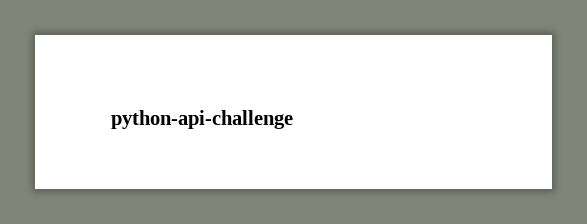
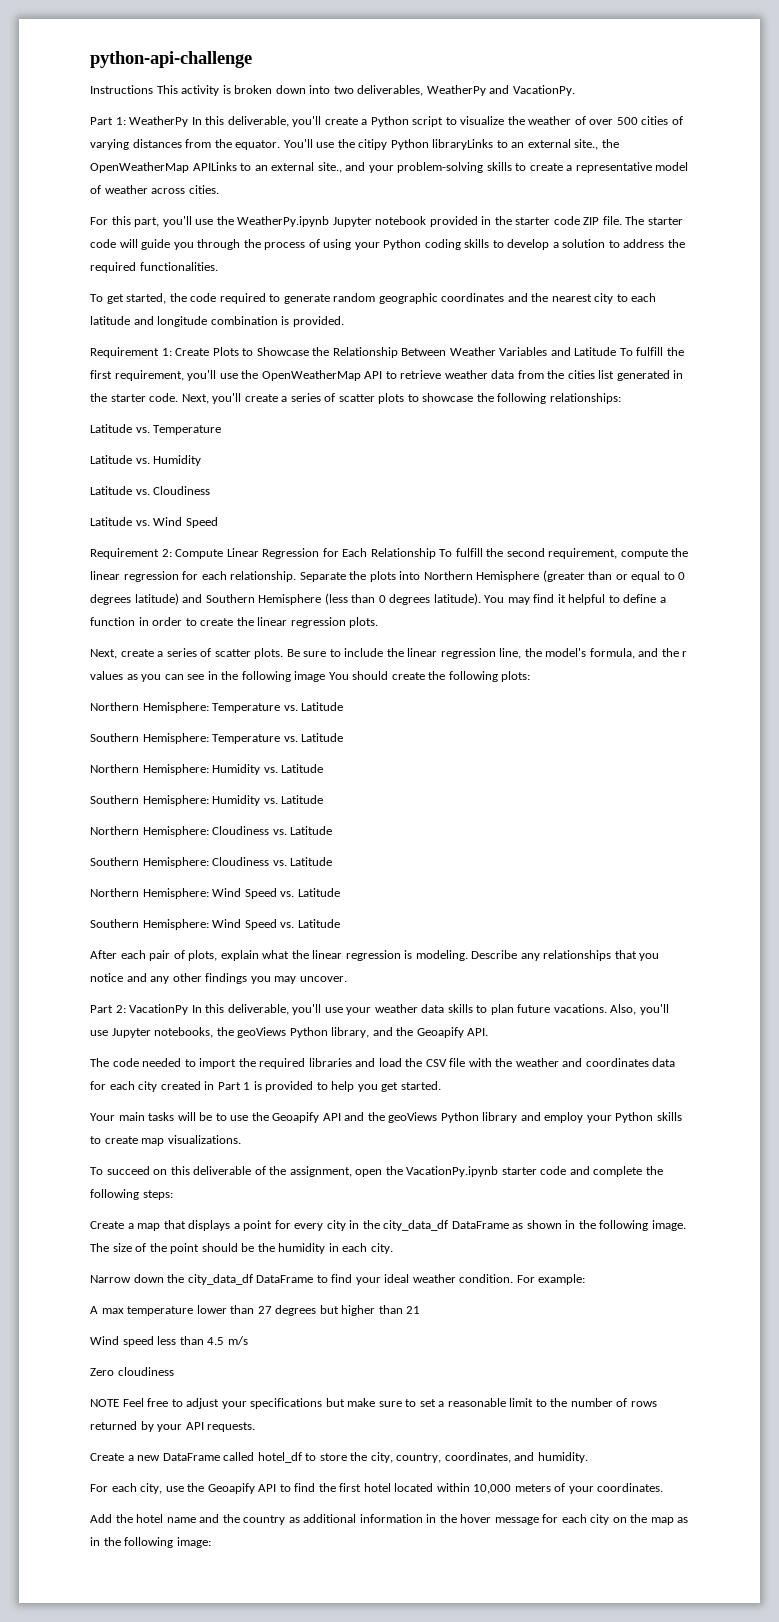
+ Instructions This activity is broken down into two deliverables, WeatherPy and VacationPy.
+ Part 1: WeatherPy In this deliverable, you'll create a Python script to visualize the weather of over 500 cities of varying distances from the equator. You'll use the citipy Python libraryLinks to an external site., the OpenWeatherMap APILinks to an external site., and your problem-solving skills to create a representative model of weather across cities.
+ For this part, you'll use the WeatherPy.ipynb Jupyter notebook provided in the starter code ZIP file. The starter code will guide you through the process of using your Python coding skills to develop a solution to address the required functionalities.
+ To get started, the code required to generate random geographic coordinates and the nearest city to each latitude and longitude combination is provided.
+ Requirement 1: Create Plots to Showcase the Relationship Between Weather Variables and Latitude To fulfill the first requirement, you'll use the OpenWeatherMap API to retrieve weather data from the cities list generated in the starter code. Next, you'll create a series of scatter plots to showcase the following relationships:
+ Latitude vs. Temperature
+ Latitude vs. Humidity
+ Latitude vs. Cloudiness
+ Latitude vs. Wind Speed
+ Requirement 2: Compute Linear Regression for Each Relationship To fulfill the second requirement, compute the linear regression for each relationship. Separate the plots into Northern Hemisphere (greater than or equal to 0 degrees latitude) and Southern Hemisphere (less than 0 degrees latitude). You may find it helpful to define a function in order to create the linear regression plots.
+ Next, create a series of scatter plots. Be sure to include the linear regression line, the model's formula, and the r values as you can see in the following image You should create the following plots:
+ Northern Hemisphere: Temperature vs. Latitude
+ Southern Hemisphere: Temperature vs. Latitude
+ Northern Hemisphere: Humidity vs. Latitude
+ Southern Hemisphere: Humidity vs. Latitude
+ Northern Hemisphere: Cloudiness vs. Latitude
+ Southern Hemisphere: Cloudiness vs. Latitude
+ Northern Hemisphere: Wind Speed vs. Latitude
+ Southern Hemisphere: Wind Speed vs. Latitude
+ After each pair of plots, explain what the linear regression is modeling. Describe any relationships that you notice and any other findings you may uncover.
+ Part 2: VacationPy In this deliverable, you'll use your weather data skills to plan future vacations. Also, you'll use Jupyter notebooks, the geoViews Python library, and the Geoapify API.
+ The code needed to import the required libraries and load the CSV file with the weather and coordinates data for each city created in Part 1 is provided to help you get started.
+ Your main tasks will be to use the Geoapify API and the geoViews Python library and employ your Python skills to create map visualizations.
+ To succeed on this deliverable of the assignment, open the VacationPy.ipynb starter code and complete the following steps:
+ Create a map that displays a point for every city in the city_data_df DataFrame as shown in the following image. The size of the point should be the humidity in each city.
+ Narrow down the city_data_df DataFrame to find your ideal weather condition. For example:
+ A max temperature lower than 27 degrees but higher than 21
+ Wind speed less than 4.5 m/s
+ Zero cloudiness
+ NOTE Feel free to adjust your specifications but make sure to set a reasonable limit to the number of rows returned by your API requests.
+ Create a new DataFrame called hotel_df to store the city, country, coordinates, and humidity.
+ For each city, use the Geoapify API to find the first hotel located within 10,000 meters of your coordinates.
+ Add the hotel name and the country as additional information in the hover message for each city on the map as in the following image:

